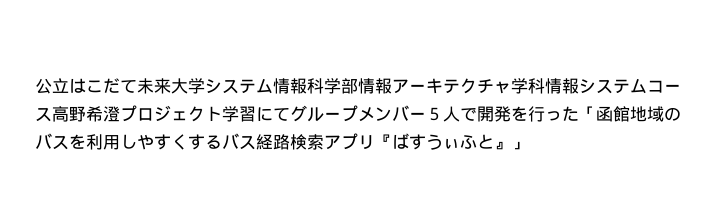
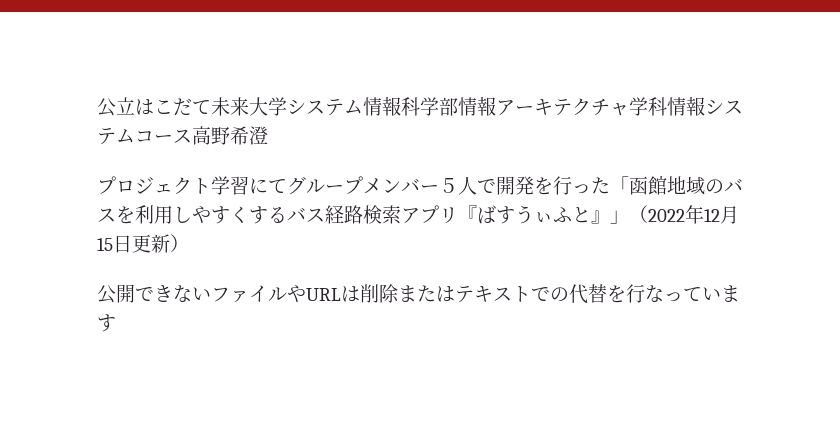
- 公立はこだて未来大学システム情報科学部情報アーキテクチャ学科情報システムコース高野希澄プロジェクト学習にてグループメンバー５人で開発を行った「函館地域のバスを利用しやすくするバス経路検索アプリ『ばすうぃふと』」
+ 公立はこだて未来大学システム情報科学部情報アーキテクチャ学科情報システムコース高野希澄
+ プロジェクト学習にてグループメンバー５人で開発を行った「函館地域のバスを利用しやすくするバス経路検索アプリ『ばすうぃふと』」（2022年12月15日更新）
+ 公開できないファイルやURLは削除またはテキストでの代替を行なっています

